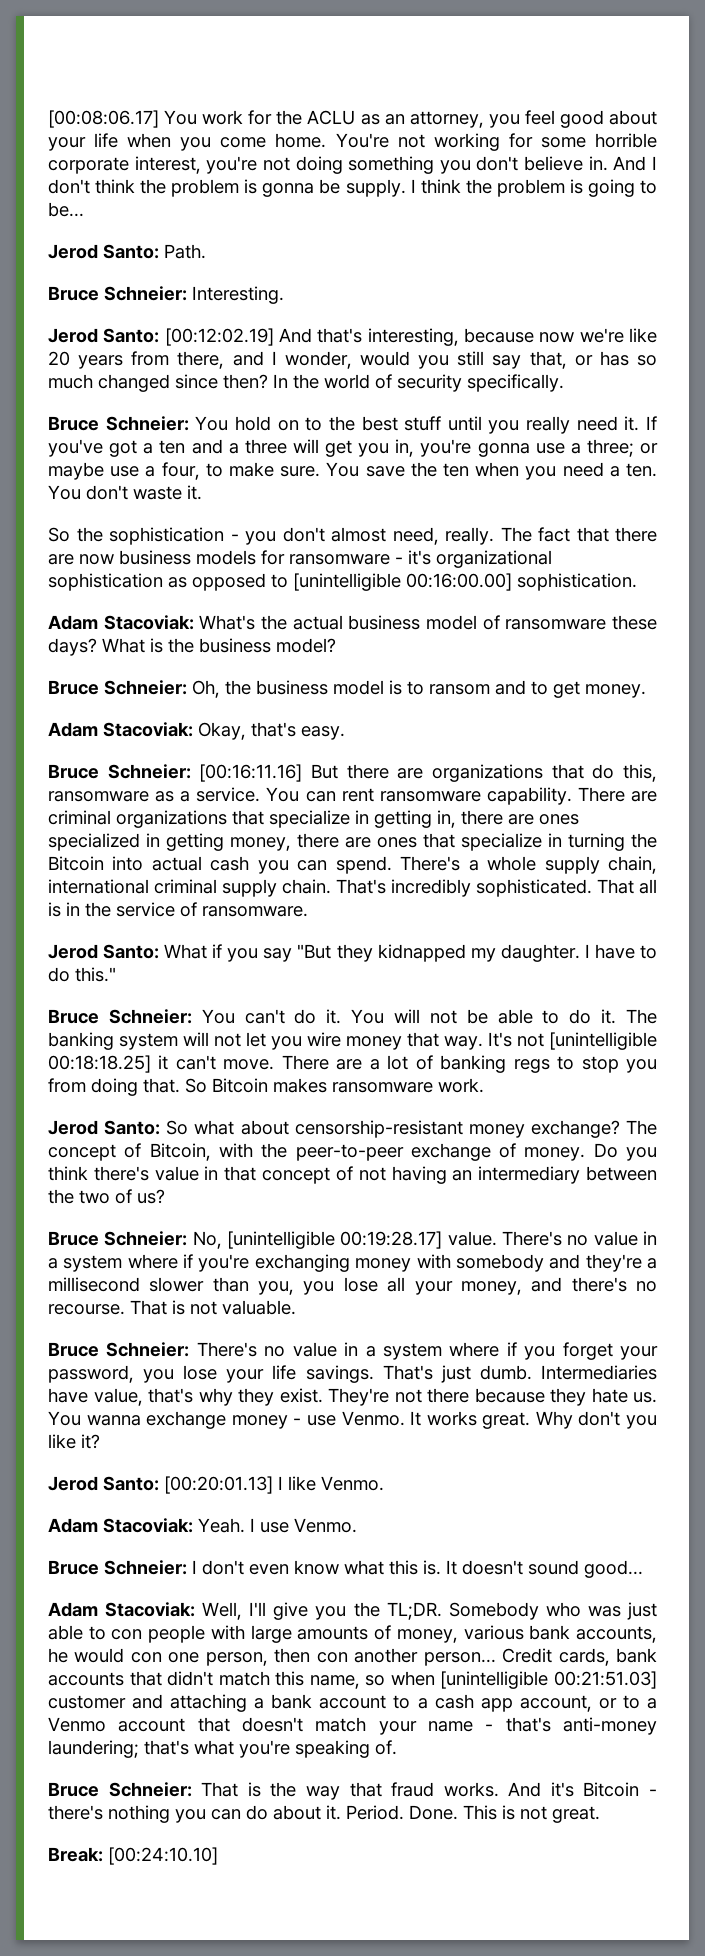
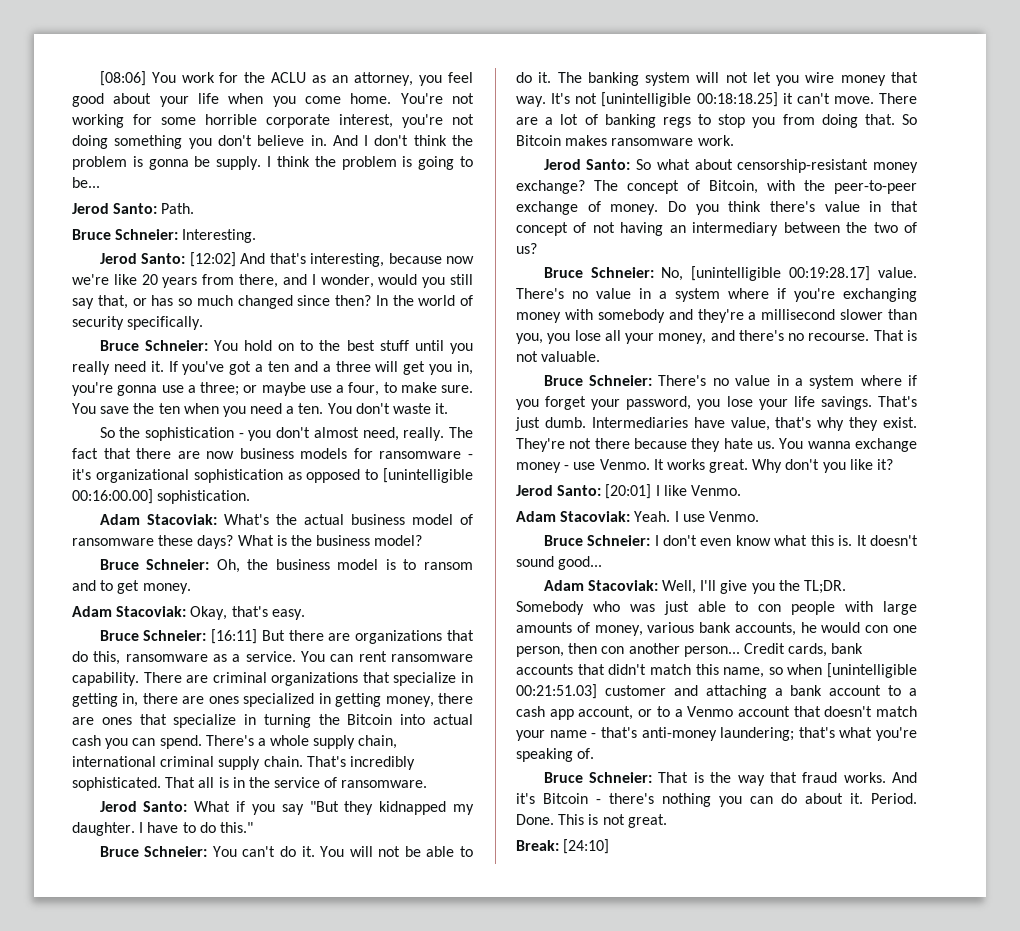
- [00:08:06.17] You work for the ACLU as an attorney, you feel good about your life when you come home.
+ [08:06] You work for the ACLU as an attorney, you feel good about your life when you come home.
- Jerod Santo: [00:12:02.19] And that's interesting, because now we're like 20 years from there, and I wonder, would you still say that, or has so much changed since then?
+ Jerod Santo: [12:02] And that's interesting, because now we're like 20 years from there, and I wonder, would you still say that, or has so much changed since then?
- Bruce Schneier: [00:16:11.16] But there are organizations that do this, ransomware as a service.
+ Bruce Schneier: [16:11] But there are organizations that do this, ransomware as a service.
- Jerod Santo: [00:20:01.13] I like Venmo.
+ Jerod Santo: [20:01] I like Venmo.
- Break: [00:24:10.10]
+ Break: [24:10]

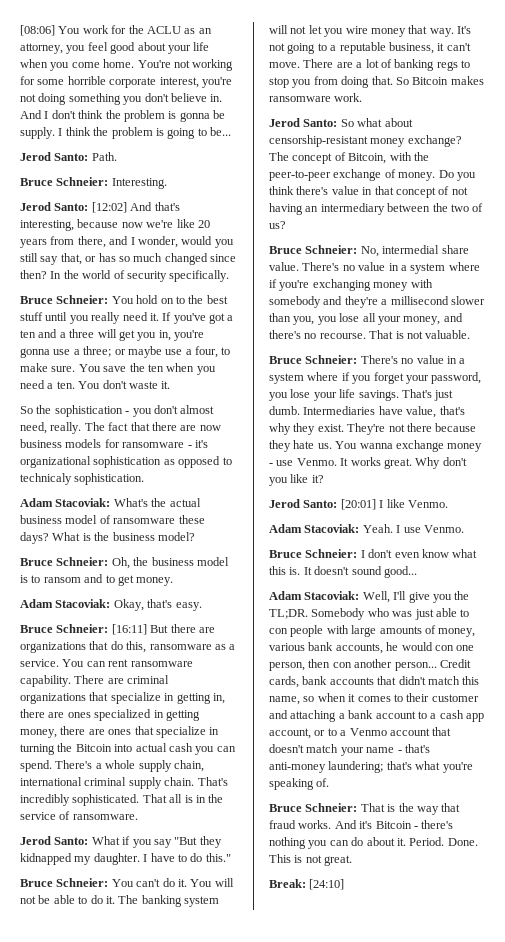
- The fact that there are now business models for ransomware - it's organizational sophistication as opposed to [unintelligible 00:16:00.00] sophistication.
+ The fact that there are now business models for ransomware - it's organizational sophistication as opposed to technicaly sophistication.
- It's not [unintelligible 00:18:18.25] it can't move.
+ It's not going to a reputable business, it can't move.
- Bruce Schneier: No, [unintelligible 00:19:28.17] value.
+ Bruce Schneier: No, intermedial share value.
- Credit cards, bank accounts that didn't match this name, so when [unintelligible 00:21:51.03] customer and attaching a bank account to a cash app account, or to a Venmo account that doesn't match your name - that's anti-money laundering; that's what you're speaking of.
+ Credit cards, bank accounts that didn't match this name, so when it comes to their customer and attaching a bank account to a cash app account, or to a Venmo account that doesn't match your name - that's anti-money laundering; that's what you're speaking of.

